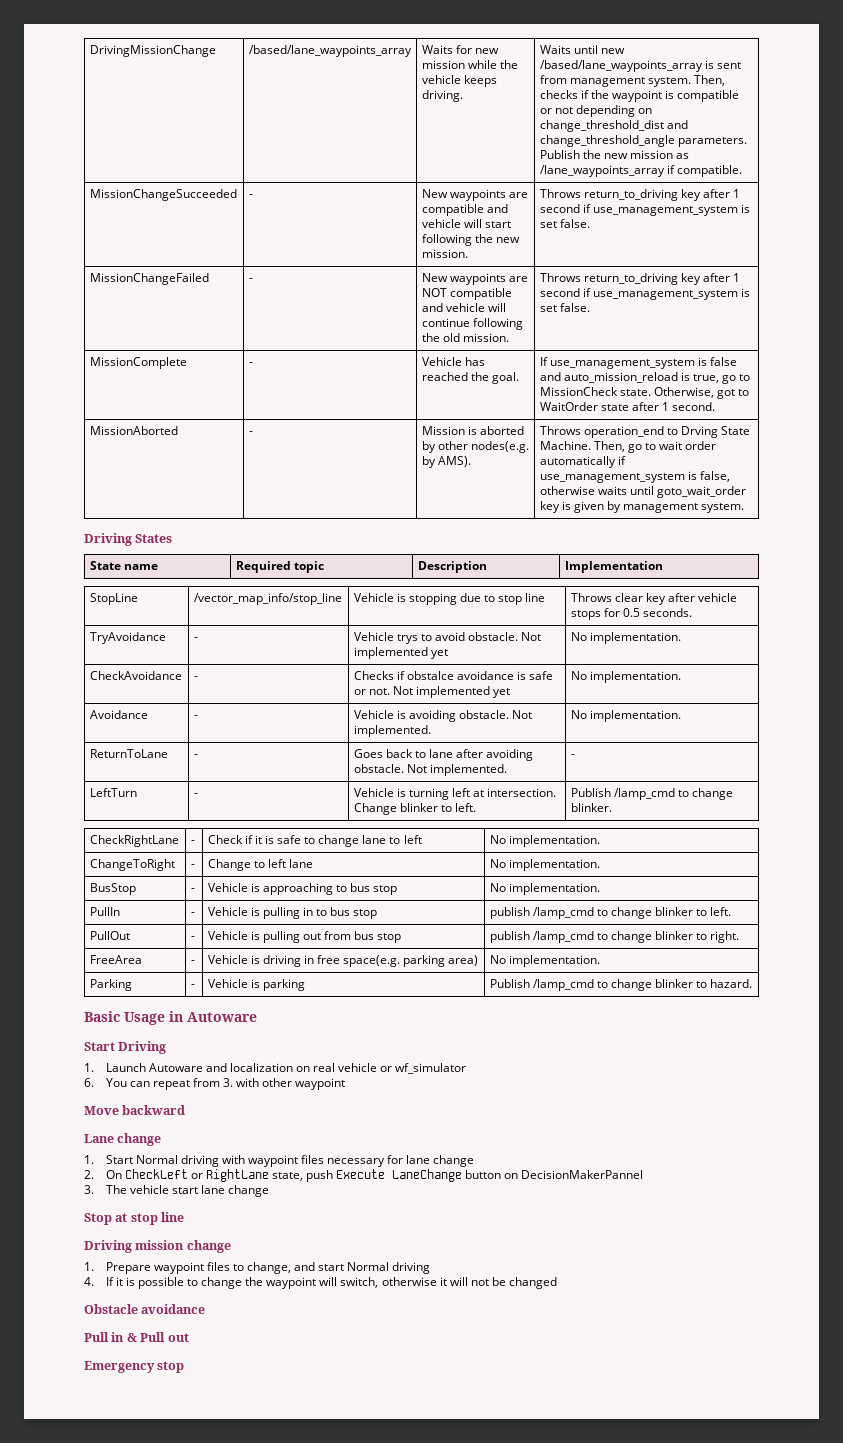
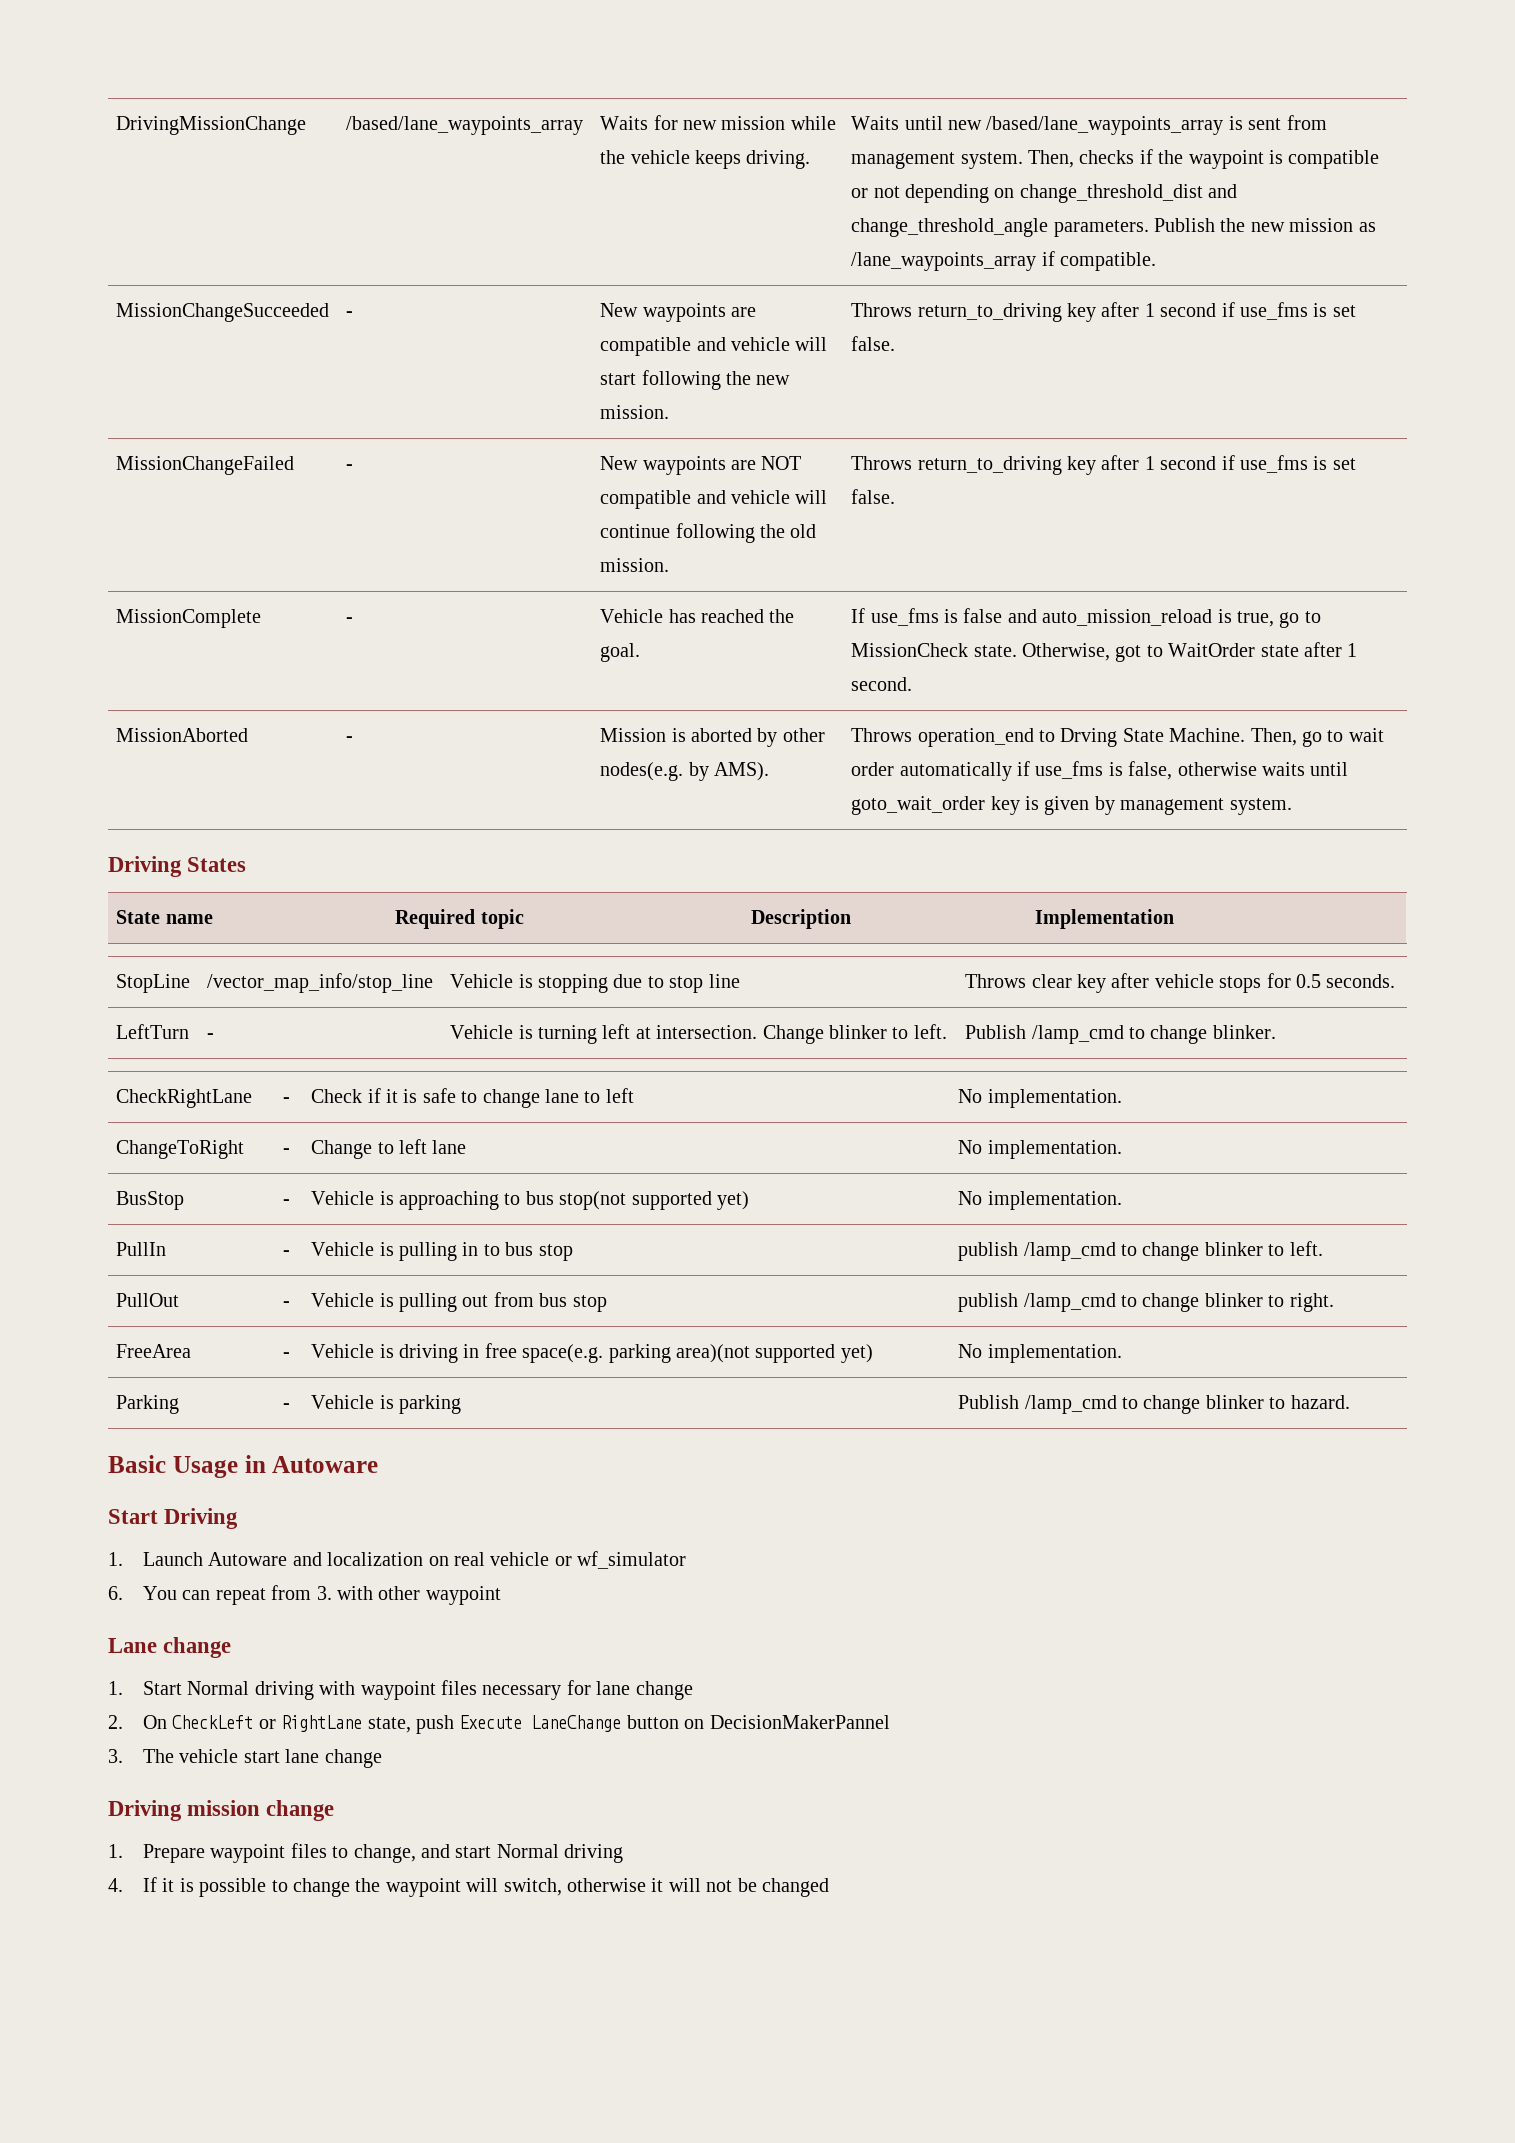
- MissionChangeSucceeded | - | New waypoints are compatible and vehicle will start following the new mission. | Throws return_to_driving key after 1 second if use_management_system is set false.
+ MissionChangeSucceeded | - | New waypoints are compatible and vehicle will start following the new mission. | Throws return_to_driving key after 1 second if use_fms is set false.
- MissionChangeFailed | - | New waypoints are NOT compatible and vehicle will continue following the old mission. | Throws return_to_driving key after 1 second if use_management_system is set false.
+ MissionChangeFailed | - | New waypoints are NOT compatible and vehicle will continue following the old mission. | Throws return_to_driving key after 1 second if use_fms is set false.
- MissionComplete | - | Vehicle has reached the goal. | If use_management_system is false and auto_mission_reload is true, go to MissionCheck state. Otherwise, got to WaitOrder state after 1 second.
+ MissionComplete | - | Vehicle has reached the goal. | If use_fms is false and auto_mission_reload is true, go to MissionCheck state. Otherwise, got to WaitOrder state after 1 second.
- MissionAborted | - | Mission is aborted by other nodes(e.g. by AMS). | Throws operation_end to Drving State Machine. Then, go to wait order automatically if use_management_system is false, otherwise waits until goto_wait_order key is given by management system.
+ MissionAborted | - | Mission is aborted by other nodes(e.g. by AMS). | Throws operation_end to Drving State Machine. Then, go to wait order automatically if use_fms is false, otherwise waits until goto_wait_order key is given by management system.
- TryAvoidance | - | Vehicle trys to avoid obstacle. Not implemented yet | No implementation.
- CheckAvoidance | - | Checks if obstalce avoidance is safe or not. Not implemented yet | No implementation.
- Avoidance | - | Vehicle is avoiding obstacle. Not implemented. | No implementation.
- ReturnToLane | - | Goes back to lane after avoiding obstacle. Not implemented. | -
- BusStop | - | Vehicle is approaching to bus stop | No implementation.
+ BusStop | - | Vehicle is approaching to bus stop(not supported yet) | No implementation.
- FreeArea | - | Vehicle is driving in free space(e.g. parking area) | No implementation.
+ FreeArea | - | Vehicle is driving in free space(e.g. parking area)(not supported yet) | No implementation.
- Move backward
- Stop at stop line
- Obstacle avoidance
- Pull in & Pull out
- Emergency stop

